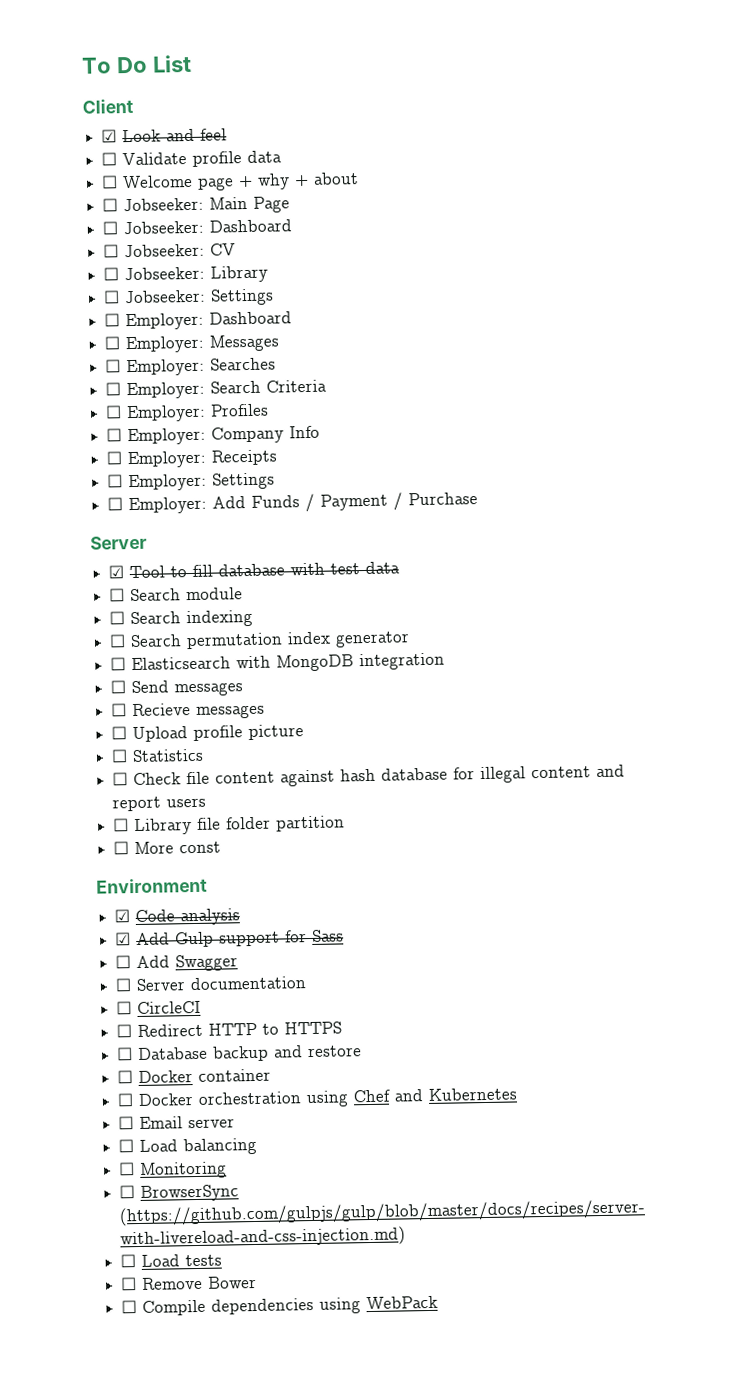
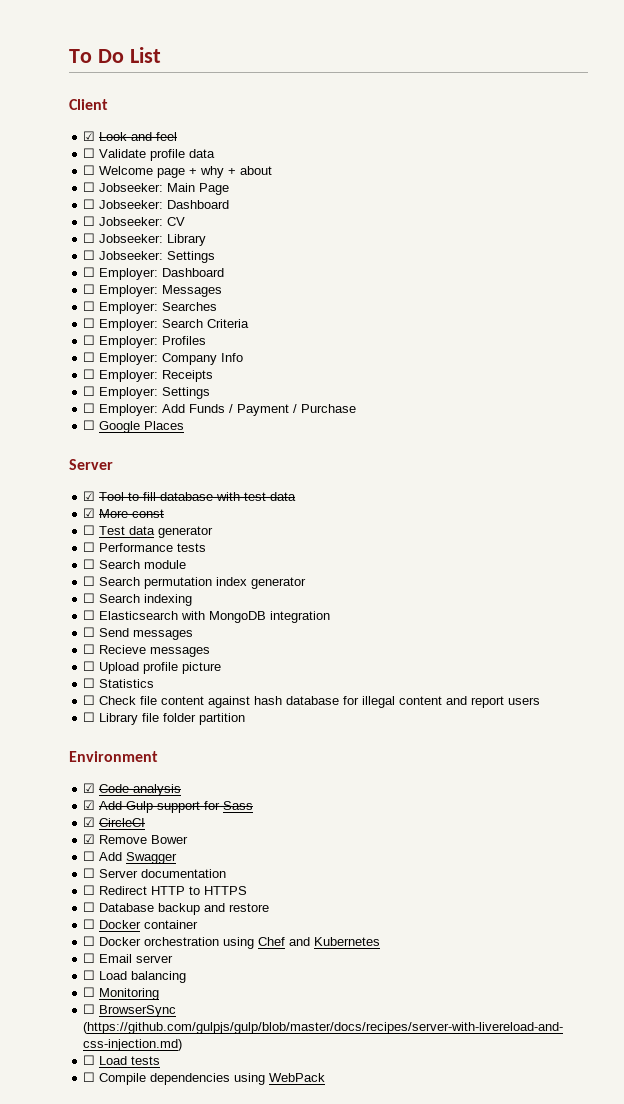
+ ☐ Google Places
+ ☑ More const
+ ☐ Test data generator
+ ☐ Performance tests
+ ☐ Search permutation index generator
  ☐ Search indexing
- ☐ Search permutation index generator
- ☐ More const
+ ☑ CircleCI
+ ☑ Remove Bower
- ☐ CircleCI
- ☐ Remove Bower

